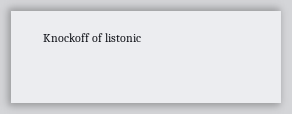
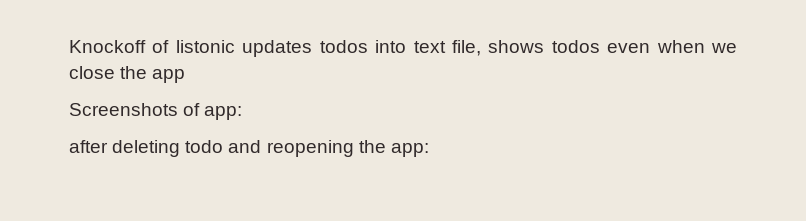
- Knockoff of listonic
+ Knockoff of listonic updates todos into text file, shows todos even when we close the app
+ Screenshots of app:
+ after deleting todo and reopening the app:

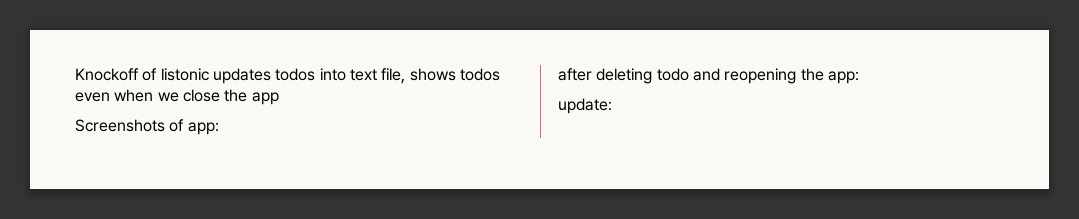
+ update:

